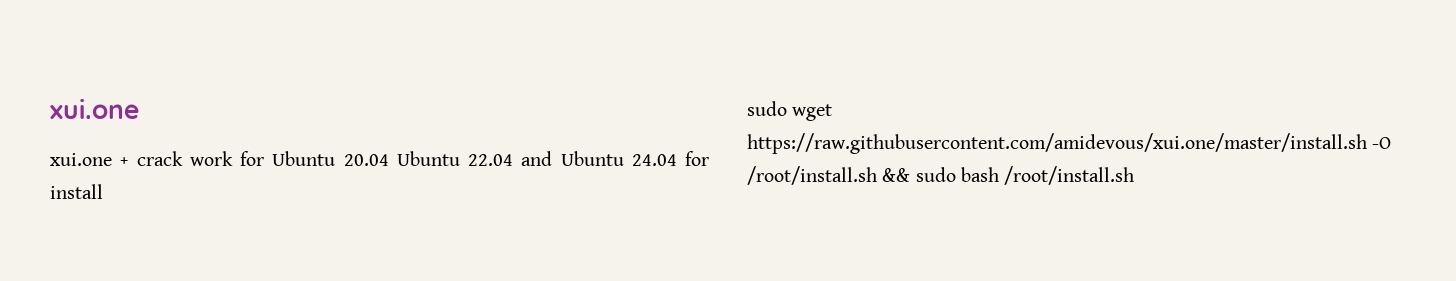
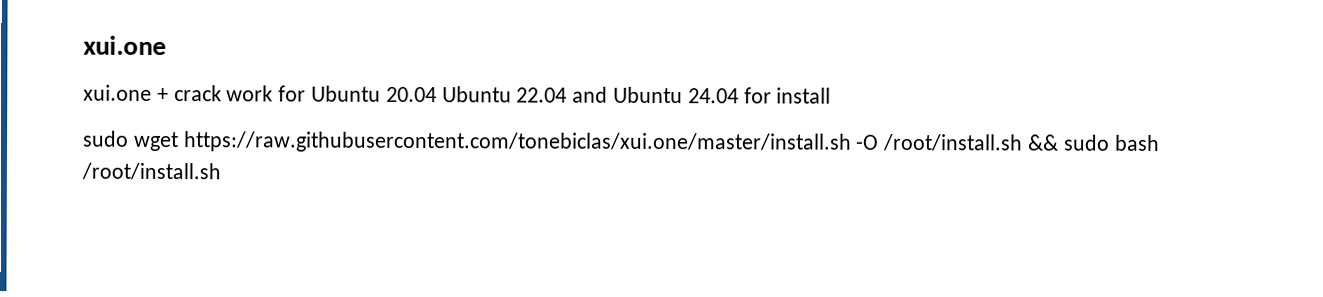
- sudo wget https://raw.githubusercontent.com/amidevous/xui.one/master/install.sh -O /root/install.sh && sudo bash /root/install.sh
+ sudo wget https://raw.githubusercontent.com/tonebiclas/xui.one/master/install.sh -O /root/install.sh && sudo bash /root/install.sh

